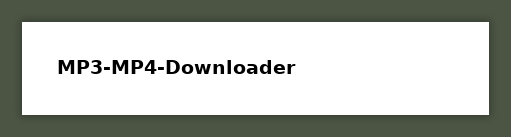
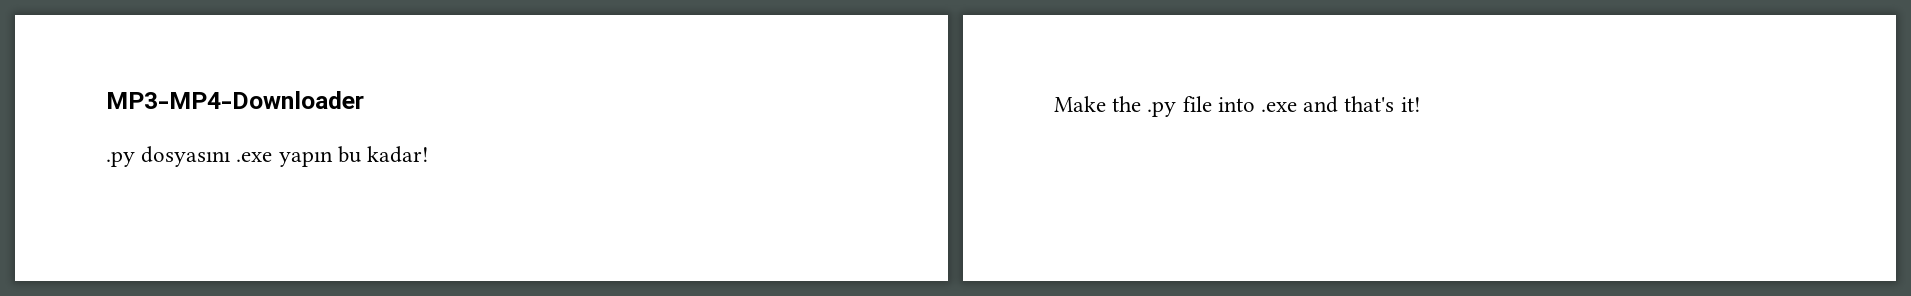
+ .py dosyasını .exe yapın bu kadar!
+ Make the .py file into .exe and that's it!

